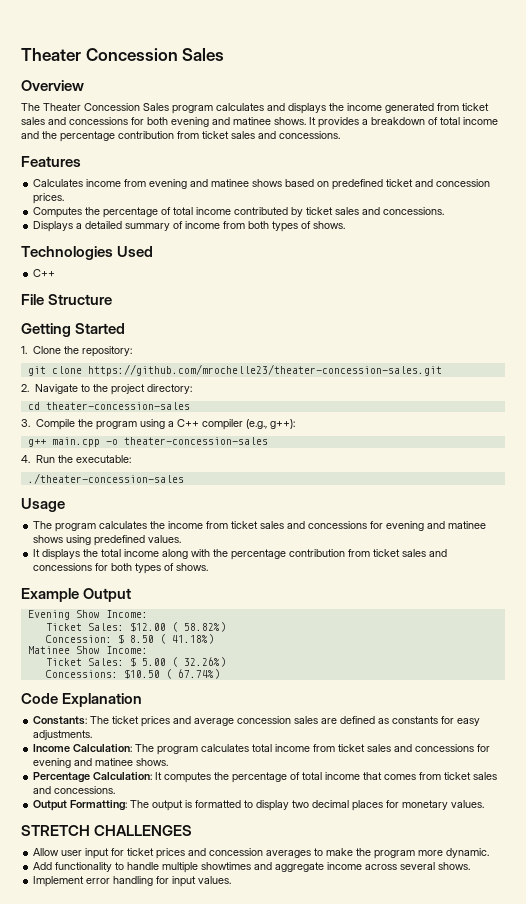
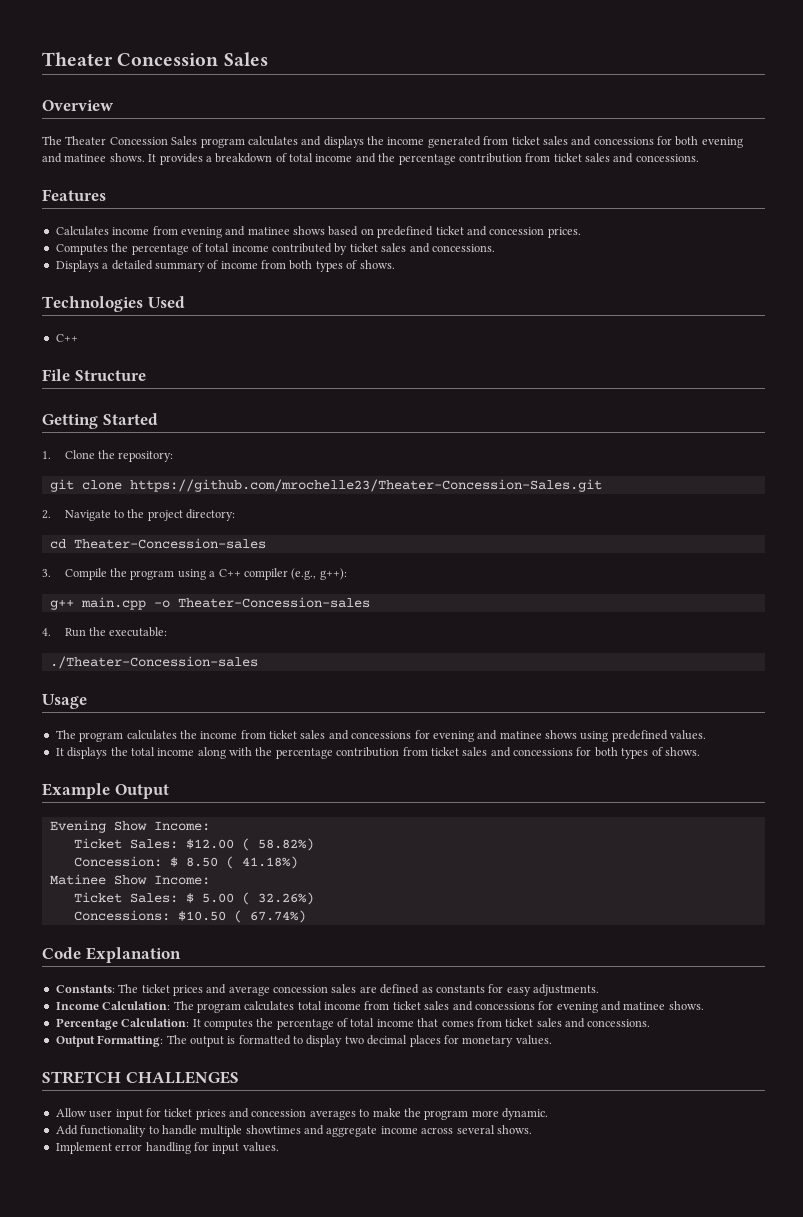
- git clone https://github.com/mrochelle23/theater-concession-sales.git
+ git clone https://github.com/mrochelle23/Theater-Concession-Sales.git
- cd theater-concession-sales
+ cd Theater-Concession-sales
- g++ main.cpp -o theater-concession-sales
+ g++ main.cpp -o Theater-Concession-sales
- ./theater-concession-sales
+ ./Theater-Concession-sales

